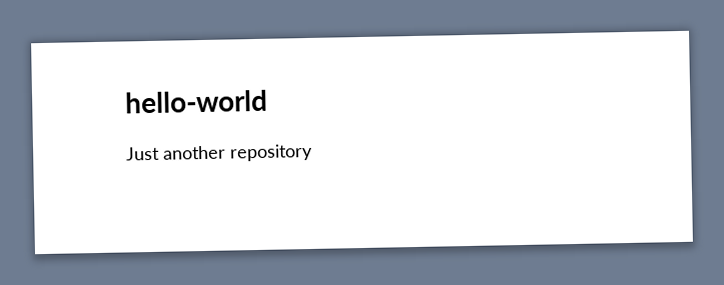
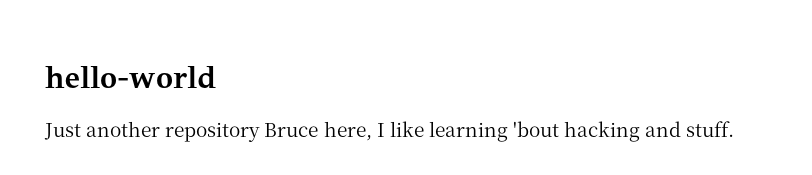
- Just another repository
+ Just another repository Bruce here, I like learning 'bout hacking and stuff.

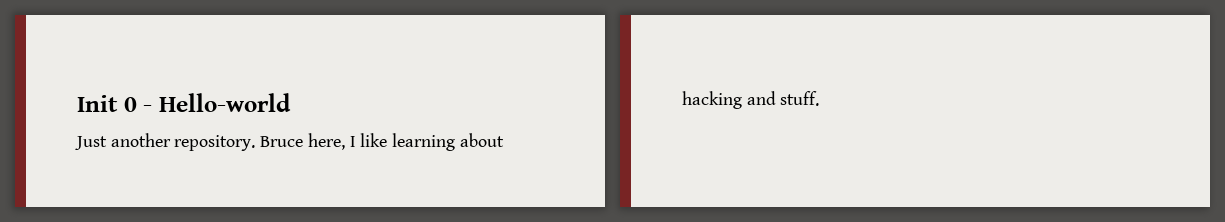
- hello-world
+ Init 0 - Hello-world
- Just another repository Bruce here, I like learning 'bout hacking and stuff.
+ Just another repository. Bruce here, I like learning about hacking and stuff.

